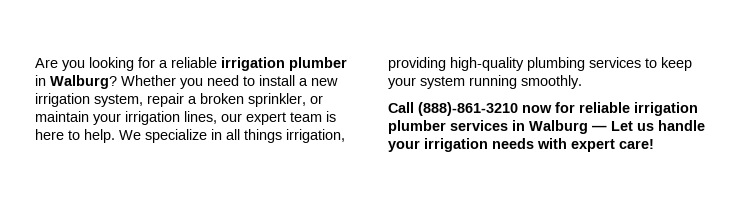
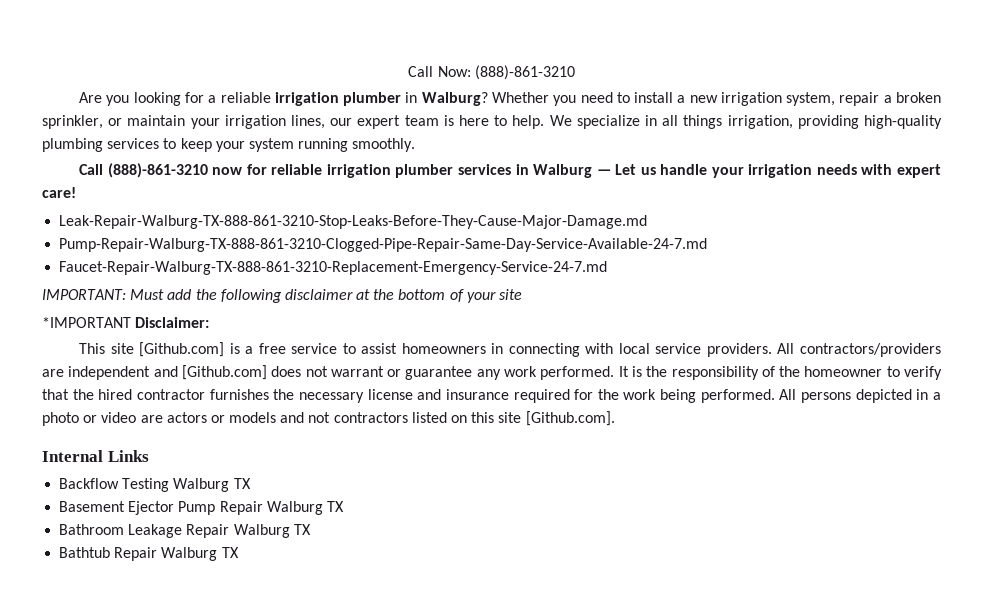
+ Call Now: (888)-861-3210
+ Leak-Repair-Walburg-TX-888-861-3210-Stop-Leaks-Before-They-Cause-Major-Damage.md
+ Pump-Repair-Walburg-TX-888-861-3210-Clogged-Pipe-Repair-Same-Day-Service-Available-24-7.md
+ Faucet-Repair-Walburg-TX-888-861-3210-Replacement-Emergency-Service-24-7.md
+ IMPORTANT: Must add the following disclaimer at the bottom of your site
+ *IMPORTANT Disclaimer:
+ This site [Github.com] is a free service to assist homeowners in connecting with local service providers. All contractors/providers are independent and [Github.com] does not warrant or guarantee any work performed. It is the responsibility of the homeowner to verify that the hired contractor furnishes the necessary license and insurance required for the work being performed. All persons depicted in a photo or video are actors or models and not contractors listed on this site [Github.com].
+ Internal Links
+ Backflow Testing Walburg TX
+ Basement Ejector Pump Repair Walburg TX
+ Bathroom Leakage Repair Walburg TX
+ Bathtub Repair Walburg TX

